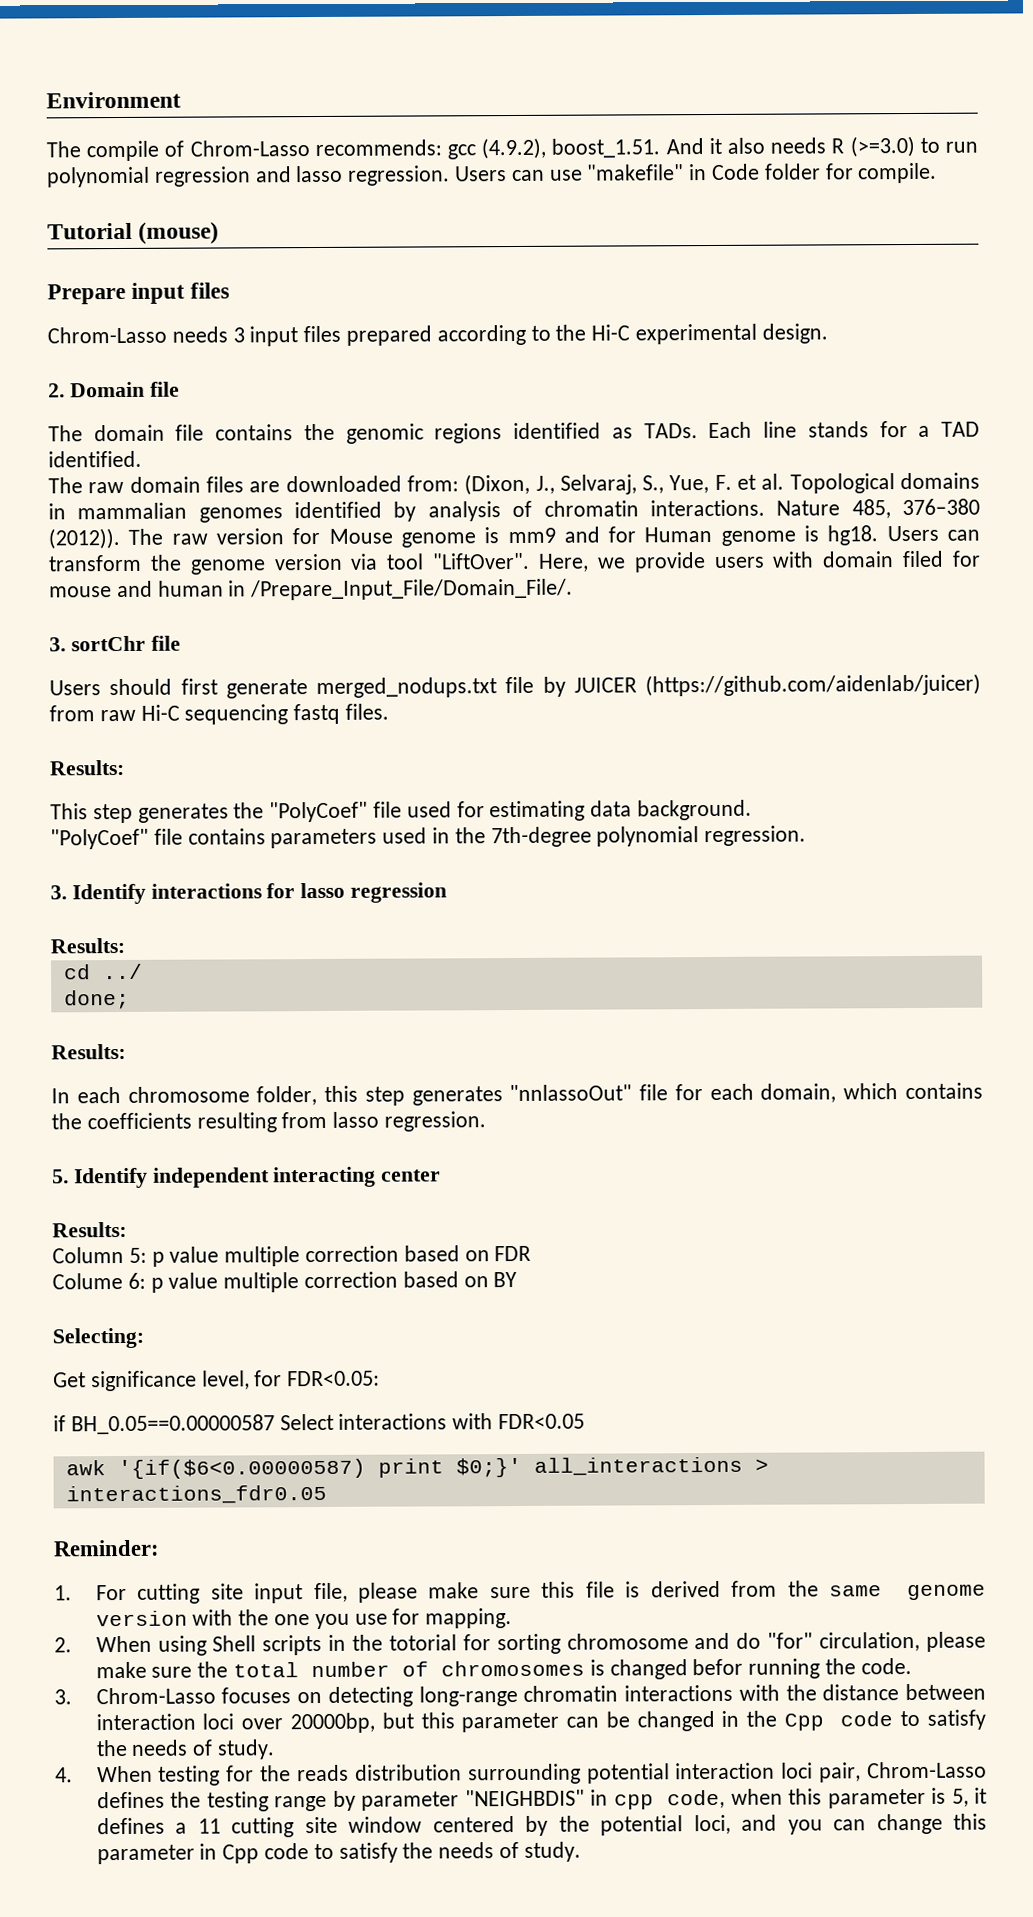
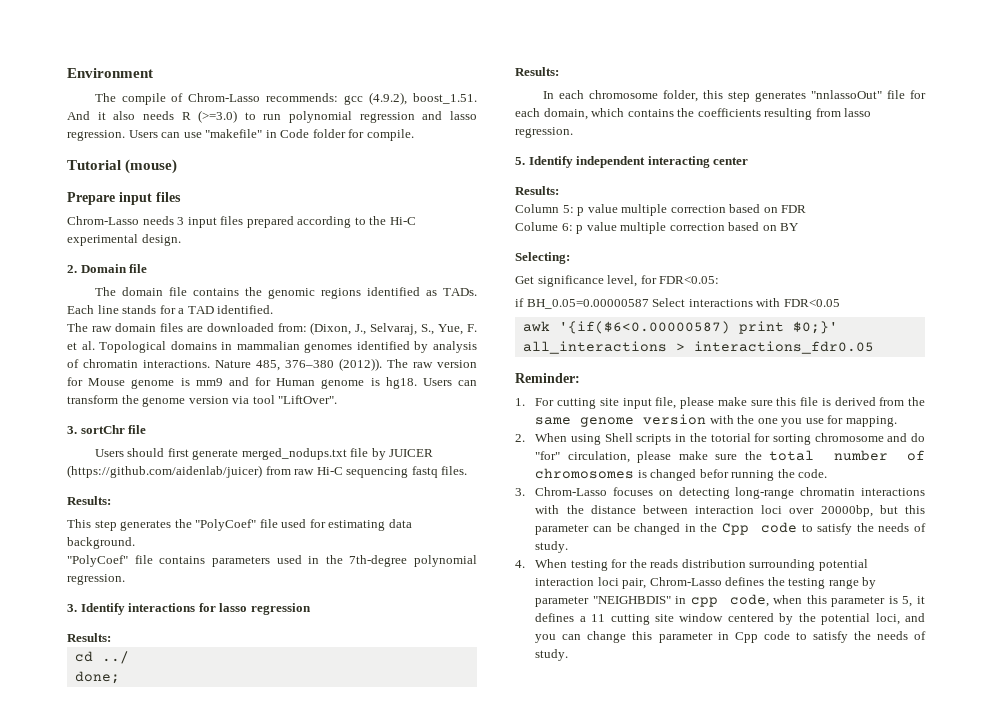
- Here, we provide users with domain filed for mouse and human in /Prepare_Input_File/Domain_File/.
- if BH_0.05==0.00000587 Select interactions with FDR<0.05
+ if BH_0.05=0.00000587 Select interactions with FDR<0.05

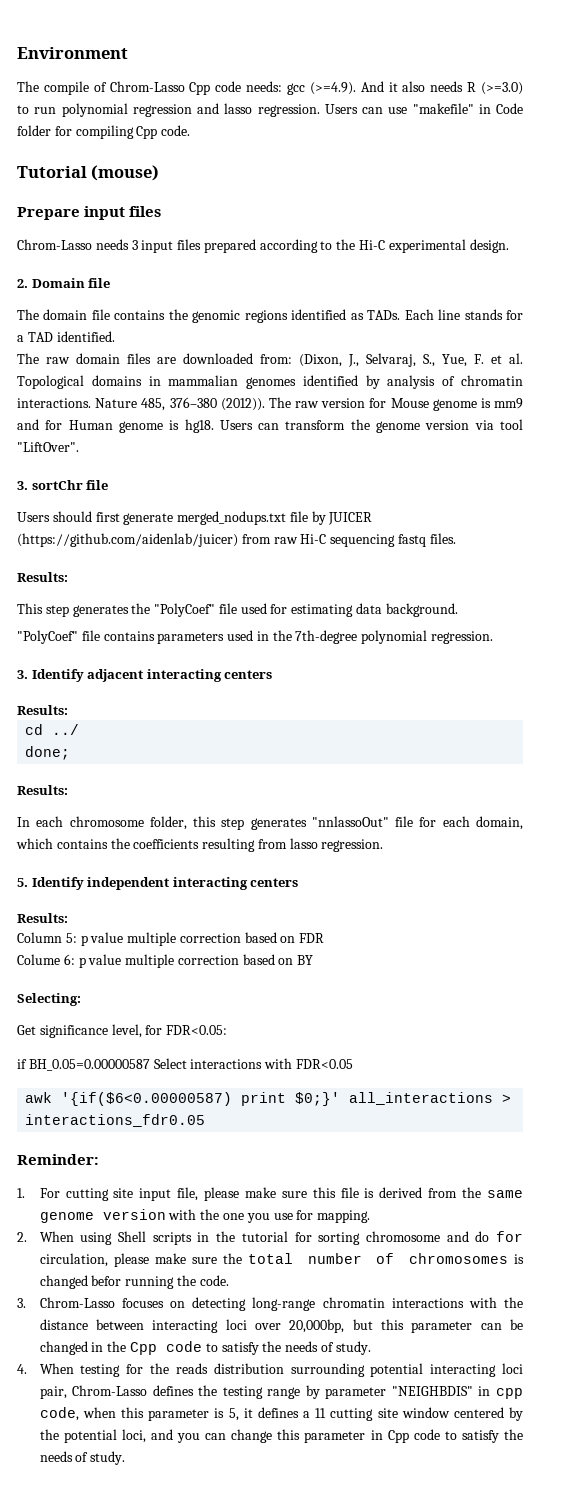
- The compile of Chrom-Lasso recommends: gcc (4.9.2), boost_1.51. And it also needs R (>=3.0) to run polynomial regression and lasso regression.
+ The compile of Chrom-Lasso Cpp code needs: gcc (>=4.9). And it also needs R (>=3.0) to run polynomial regression and lasso regression.
- Users can use "makefile" in Code folder for compile.
+ Users can use "makefile" in Code folder for compiling Cpp code.
- 3. Identify interactions for lasso regression
+ 3. Identify adjacent interacting centers
- 5. Identify independent interacting center
+ 5. Identify independent interacting centers
- 2. When using Shell scripts in the totorial for sorting chromosome and do "for" circulation, please make sure the total number of chromosomes is changed befor running the code.
+ 2. When using Shell scripts in the tutorial for sorting chromosome and do for circulation, please make sure the total number of chromosomes is changed befor running the code.
- 3. Chrom-Lasso focuses on detecting long-range chromatin interactions with the distance between interaction loci over 20000bp, but this parameter can be changed in the Cpp code to satisfy the needs of study.
+ 3. Chrom-Lasso focuses on detecting long-range chromatin interactions with the distance between interacting loci over 20,000bp, but this parameter can be changed in the Cpp code to satisfy the needs of study.
- 4. When testing for the reads distribution surrounding potential interaction loci pair, Chrom-Lasso defines the testing range by parameter "NEIGHBDIS" in cpp code, when this parameter is 5, it defines a 11 cutting site window centered by the potential loci, and you can change this parameter in Cpp code to satisfy the needs of study.
+ 4. When testing for the reads distribution surrounding potential interacting loci pair, Chrom-Lasso defines the testing range by parameter "NEIGHBDIS" in cpp code, when this parameter is 5, it defines a 11 cutting site window centered by the potential loci, and you can change this parameter in Cpp code to satisfy the needs of study.

